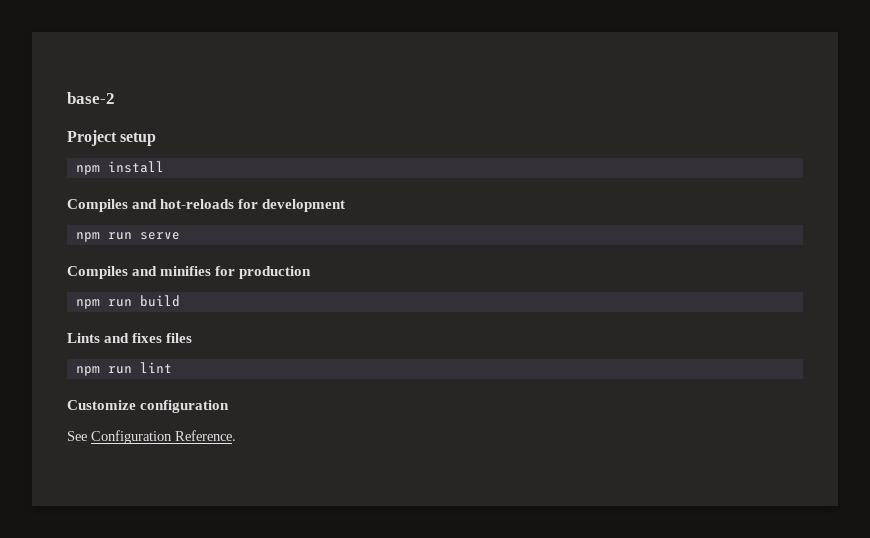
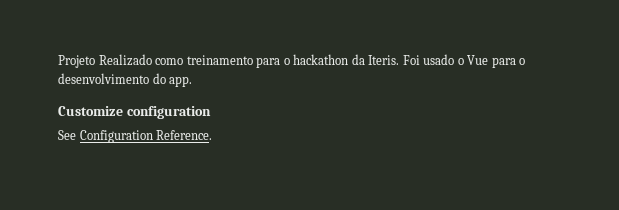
- base-2
- Project setup
- npm install
- Compiles and hot-reloads for development
- npm run serve
- Compiles and minifies for production
- npm run build
- Lints and fixes files
- npm run lint
+ Projeto Realizado como treinamento para o hackathon da Iteris. Foi usado o Vue para o desenvolvimento do app.

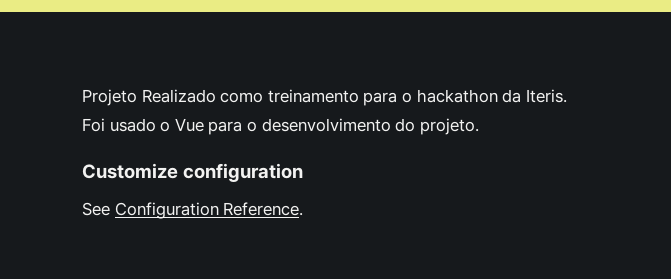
- Foi usado o Vue para o desenvolvimento do app.
+ Foi usado o Vue para o desenvolvimento do projeto.

